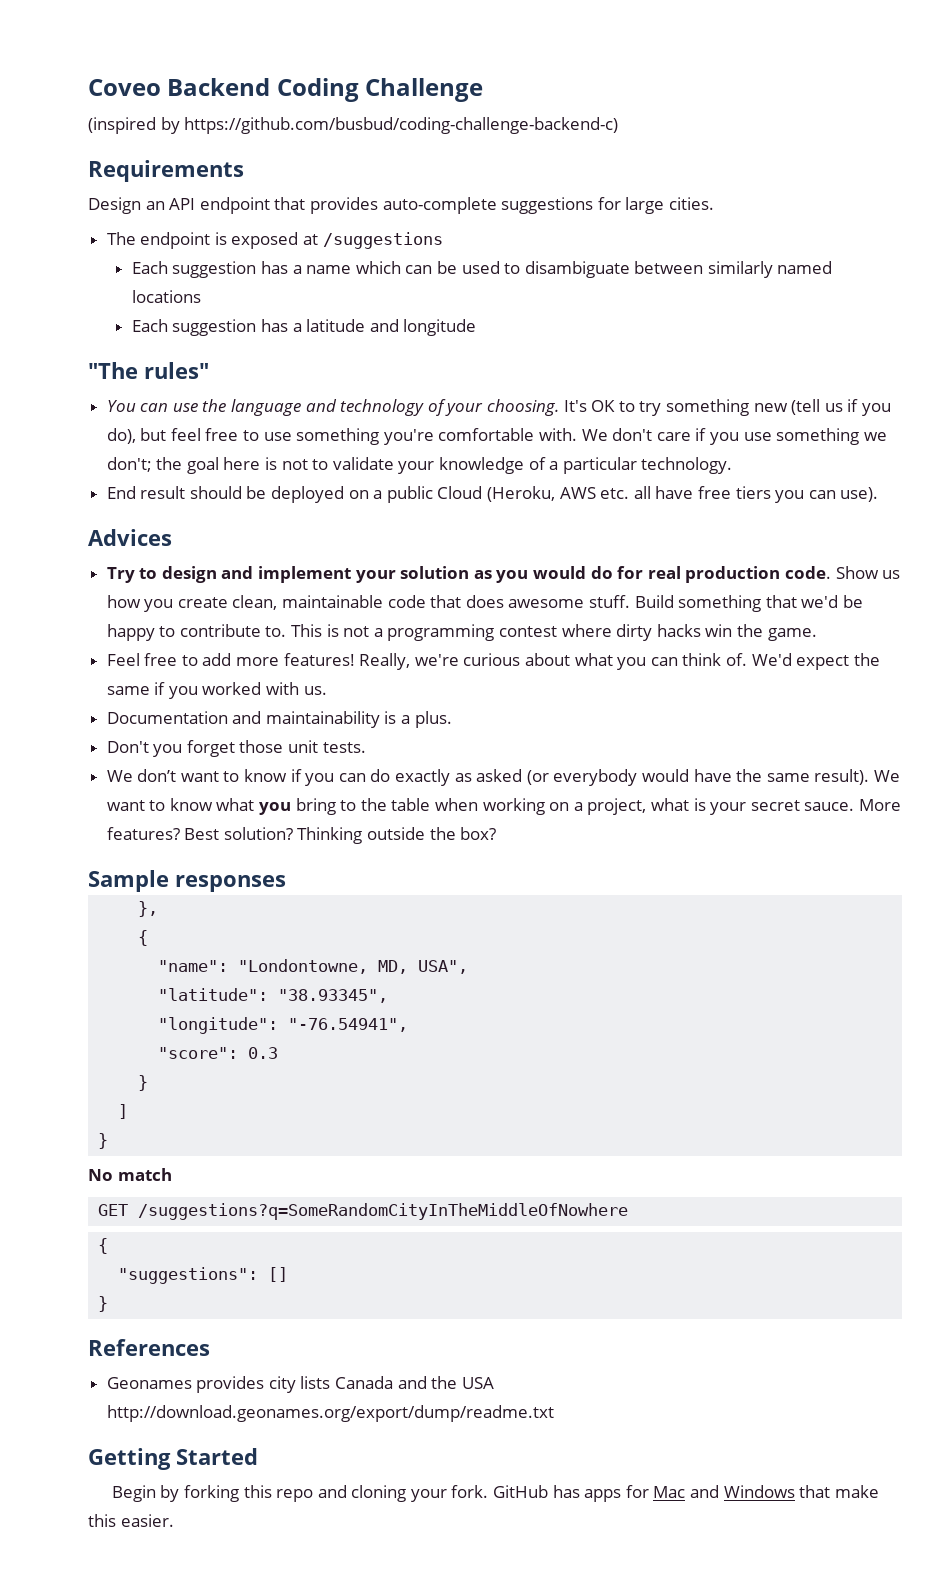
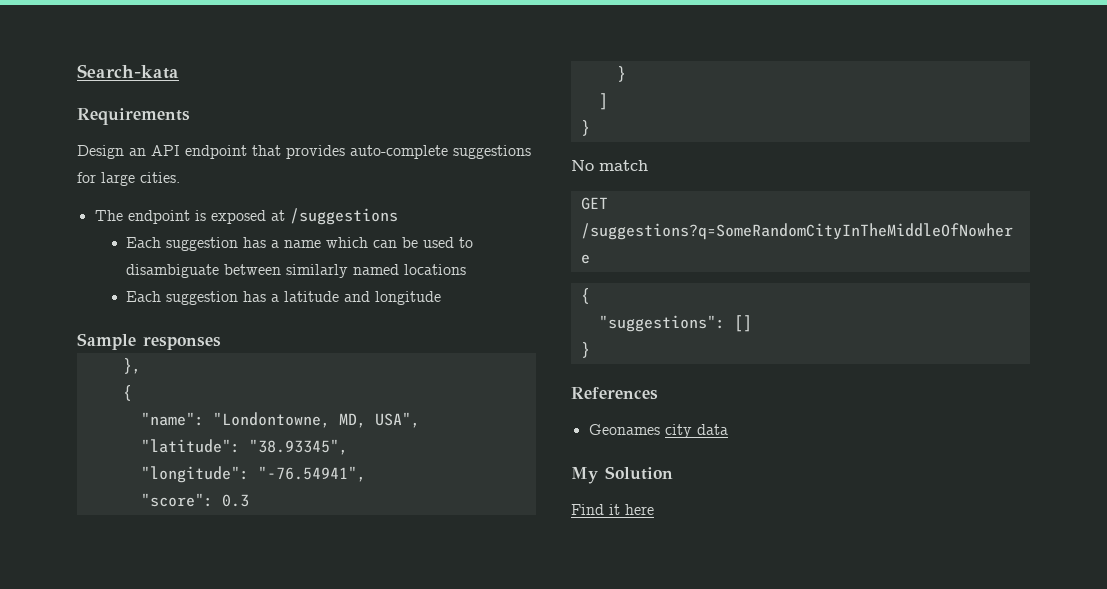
- Coveo Backend Coding Challenge
- (inspired by https://github.com/busbud/coding-challenge-backend-c)
+ Search-kata
- "The rules"
- You can use the language and technology of your choosing. It's OK to try something new (tell us if you do), but feel free to use something you're comfortable with. We don't care if you use something we don't; the goal here is not to validate your knowledge of a particular technology.
- End result should be deployed on a public Cloud (Heroku, AWS etc. all have free tiers you can use).
- Advices
- Try to design and implement your solution as you would do for real production code. Show us how you create clean, maintainable code that does awesome stuff. Build something that we'd be happy to contribute to. This is not a programming contest where dirty hacks win the game.
- Feel free to add more features! Really, we're curious about what you can think of. We'd expect the same if you worked with us.
- Documentation and maintainability is a plus.
- Don't you forget those unit tests.
- We don’t want to know if you can do exactly as asked (or everybody would have the same result). We want to know what you bring to the table when working on a project, what is your secret sauce. More features? Best solution? Thinking outside the box?
- Geonames provides city lists Canada and the USA http://download.geonames.org/export/dump/readme.txt
- Getting Started
- Begin by forking this repo and cloning your fork. GitHub has apps for Mac and Windows that make this easier.
+ Geonames city data
+ My Solution
+ Find it here

